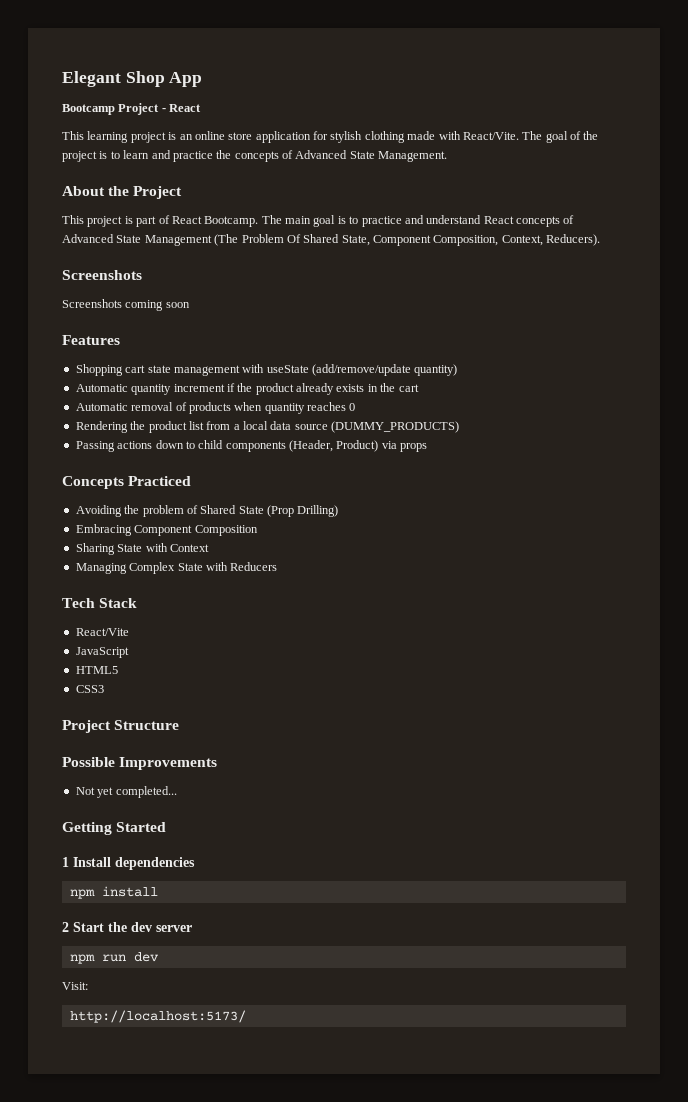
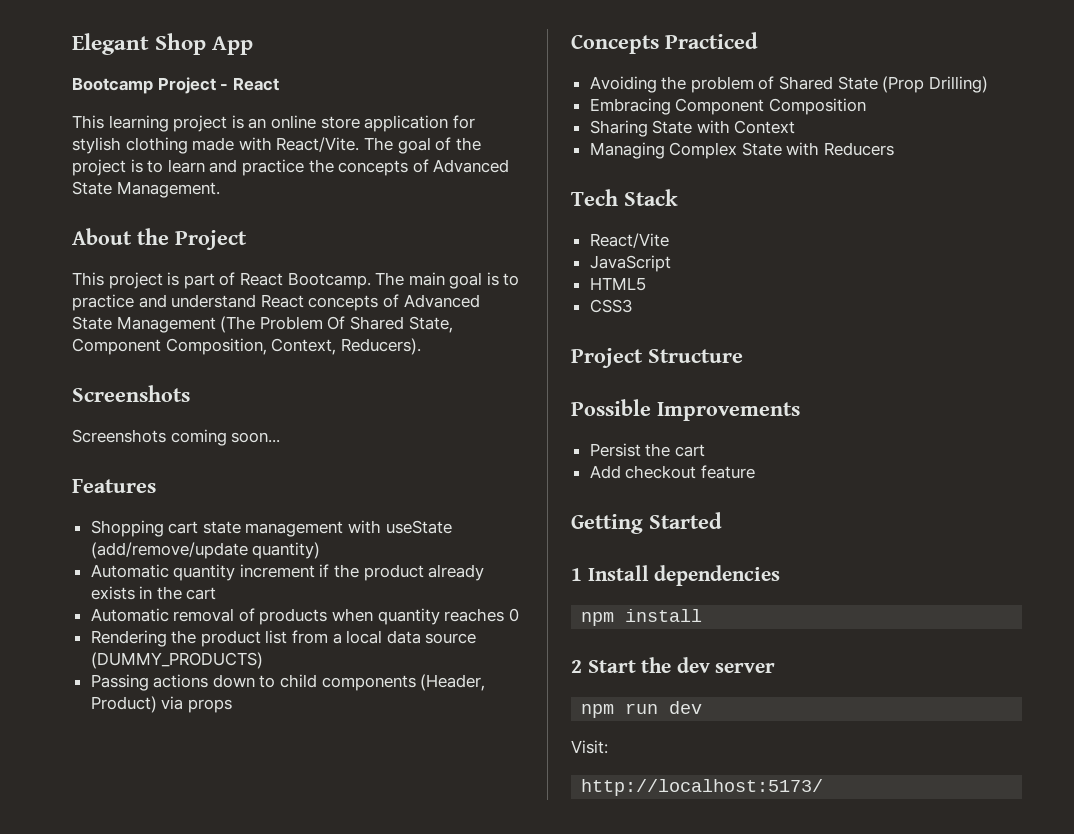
- Screenshots coming soon
+ Screenshots coming soon...
- Not yet completed...
+ Persist the cart
+ Add checkout feature

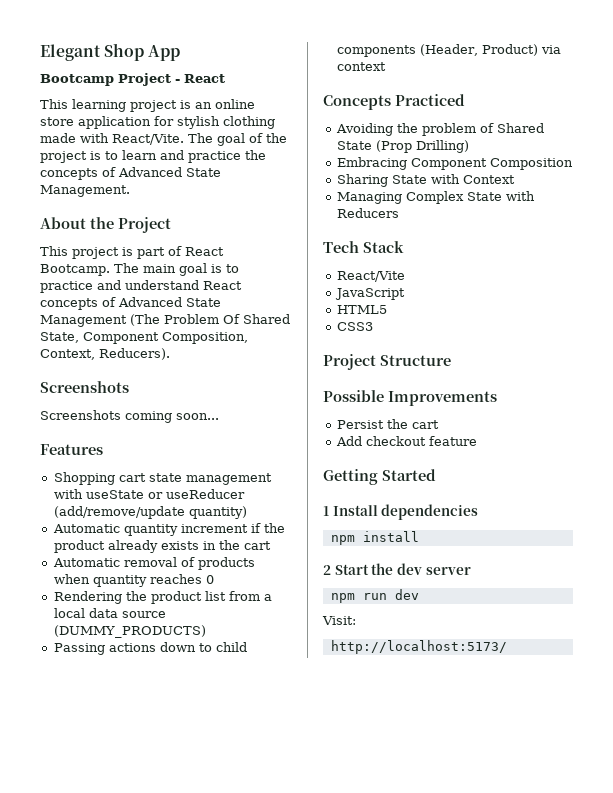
- Shopping cart state management with useState (add/remove/update quantity)
+ Shopping cart state management with useState or useReducer (add/remove/update quantity)
- Passing actions down to child components (Header, Product) via props
+ Passing actions down to child components (Header, Product) via context

